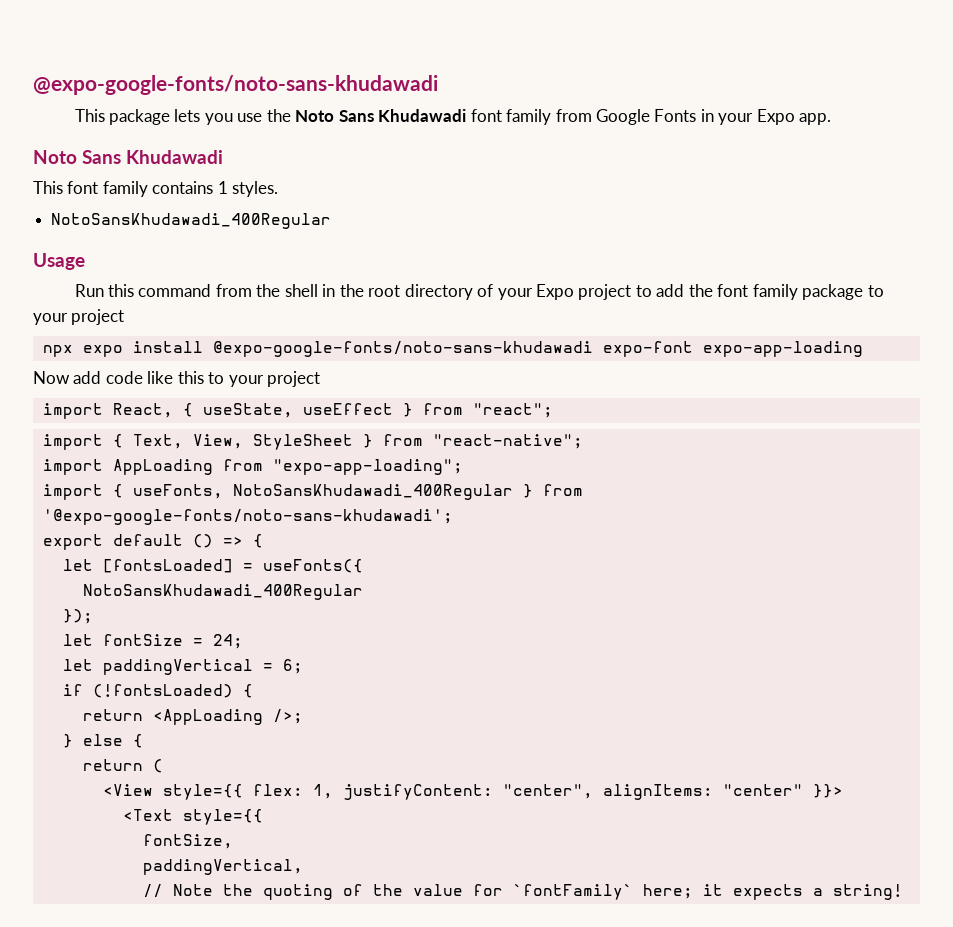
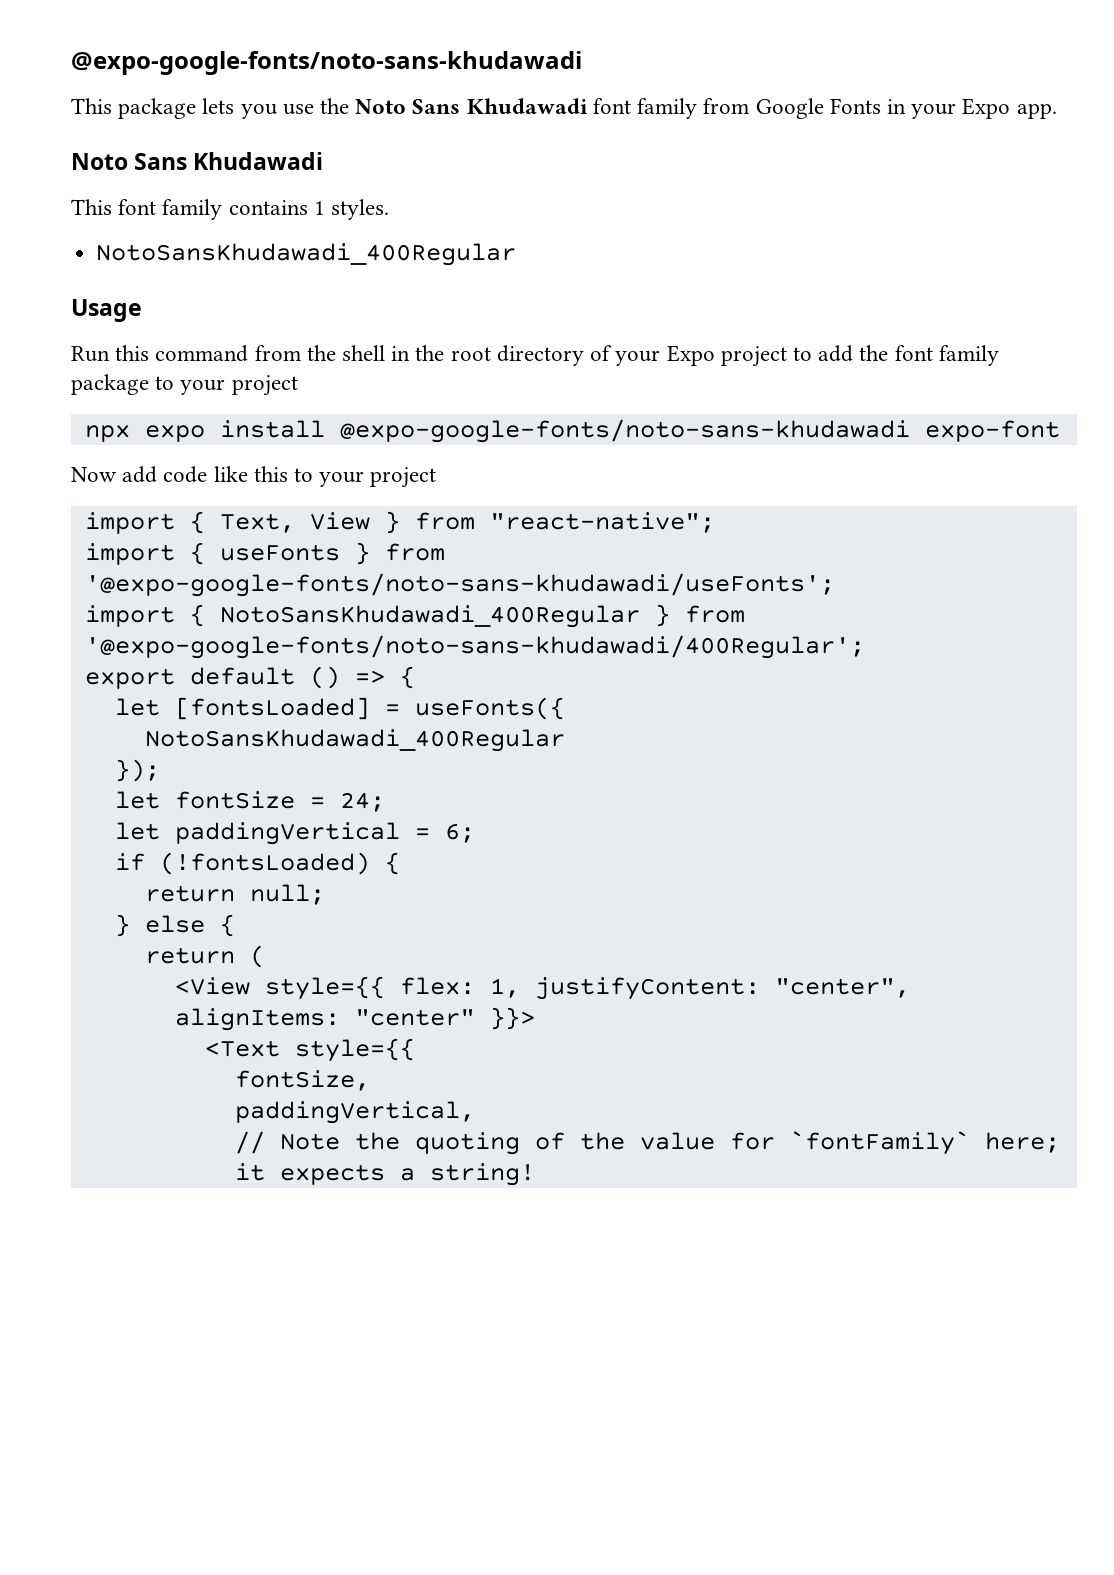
- npx expo install @expo-google-fonts/noto-sans-khudawadi expo-font expo-app-loading
+ npx expo install @expo-google-fonts/noto-sans-khudawadi expo-font
- import React, { useState, useEffect } from "react";
- import { Text, View, StyleSheet } from "react-native";
+ import { Text, View } from "react-native";
- import AppLoading from "expo-app-loading";
- import { useFonts, NotoSansKhudawadi_400Regular } from '@expo-google-fonts/noto-sans-khudawadi';
+ import { useFonts } from '@expo-google-fonts/noto-sans-khudawadi/useFonts';
+ import { NotoSansKhudawadi_400Regular } from '@expo-google-fonts/noto-sans-khudawadi/400Regular';
- return <AppLoading />;
+ return null;

